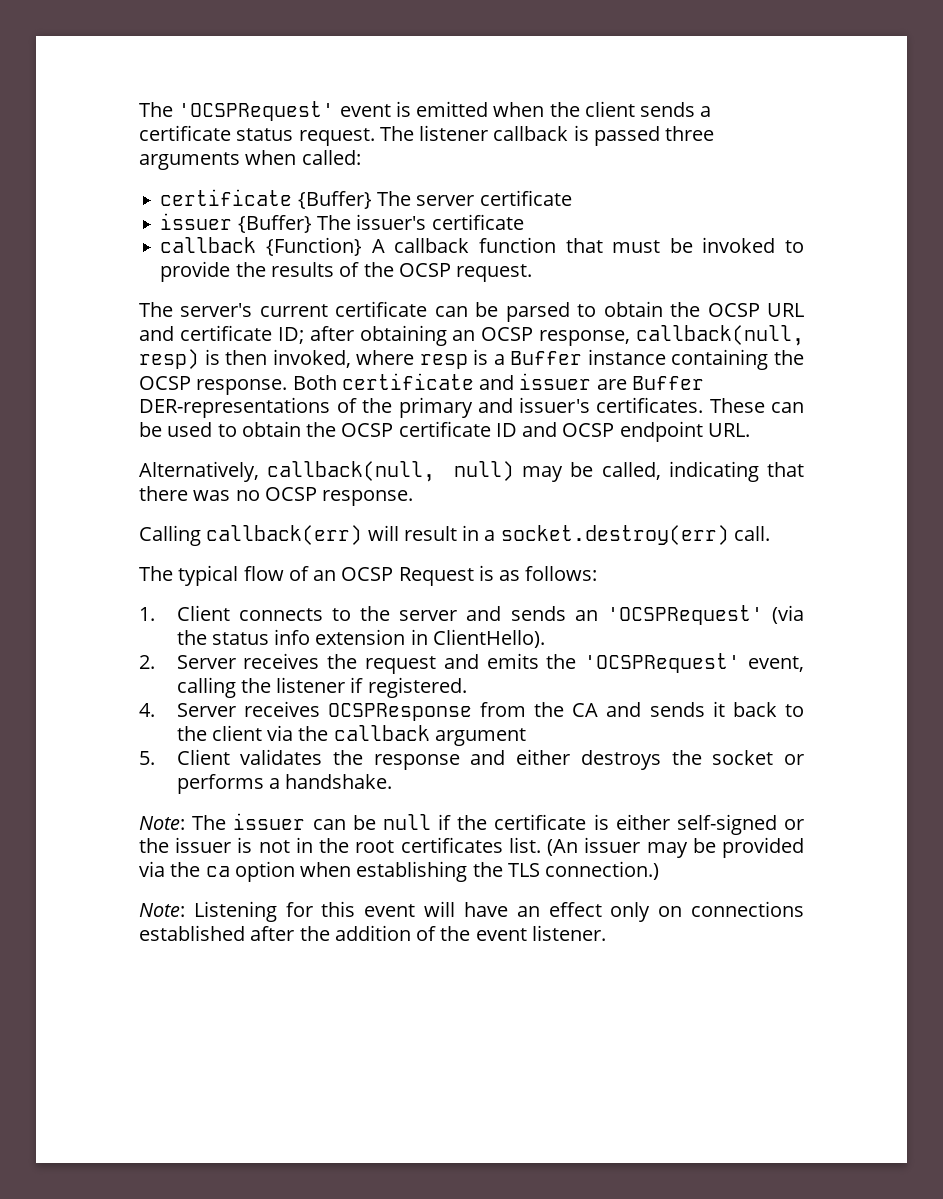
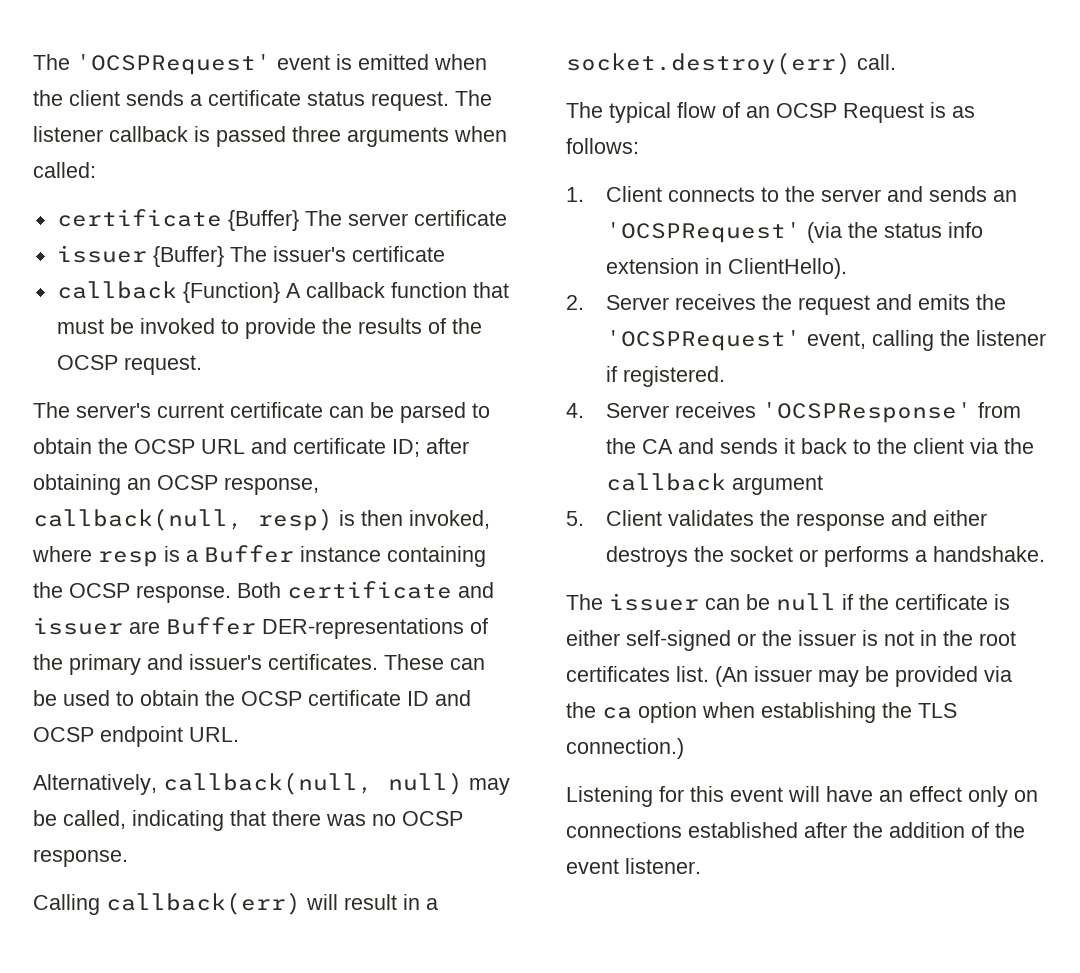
- 4. Server receives OCSPResponse from the CA and sends it back to the client via the callback argument
+ 4. Server receives 'OCSPResponse' from the CA and sends it back to the client via the callback argument
- Note: The issuer can be null if the certificate is either self-signed or the issuer is not in the root certificates list.
+ The issuer can be null if the certificate is either self-signed or the issuer is not in the root certificates list.
- Note: Listening for this event will have an effect only on connections established after the addition of the event listener.
+ Listening for this event will have an effect only on connections established after the addition of the event listener.

